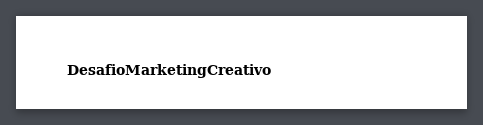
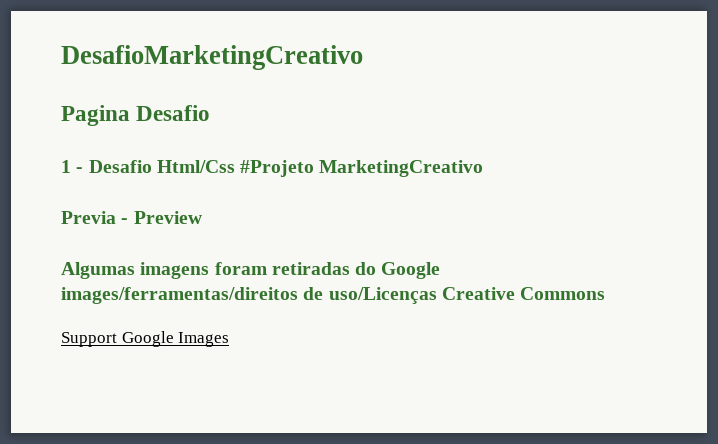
+ Pagina Desafio
+ 1 - Desafio Html/Css #Projeto MarketingCreativo
+ Previa - Preview
+ Algumas imagens foram retiradas do Google images/ferramentas/direitos de uso/Licenças Creative Commons
+ Support Google Images

